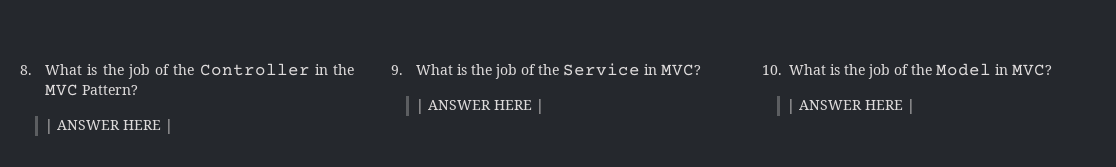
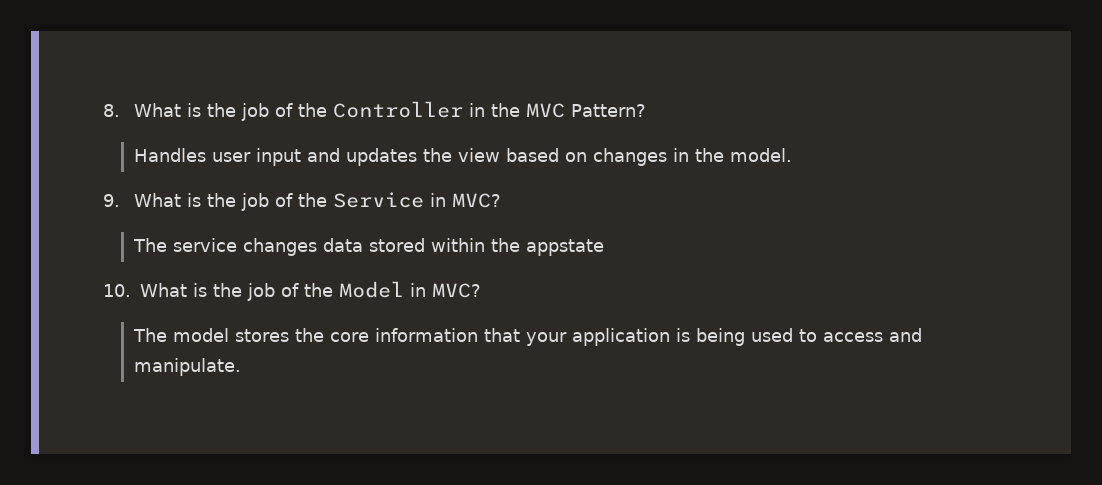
  8. What is the job of the Controller in the MVC Pattern?
- | ANSWER HERE |
+ Handles user input and updates the view based on changes in the model.
  9. What is the job of the Service in MVC?
- | ANSWER HERE |
+ The service changes data stored within the appstate
  10. What is the job of the Model in MVC?
- | ANSWER HERE |
+ The model stores the core information that your application is being used to access and manipulate.

